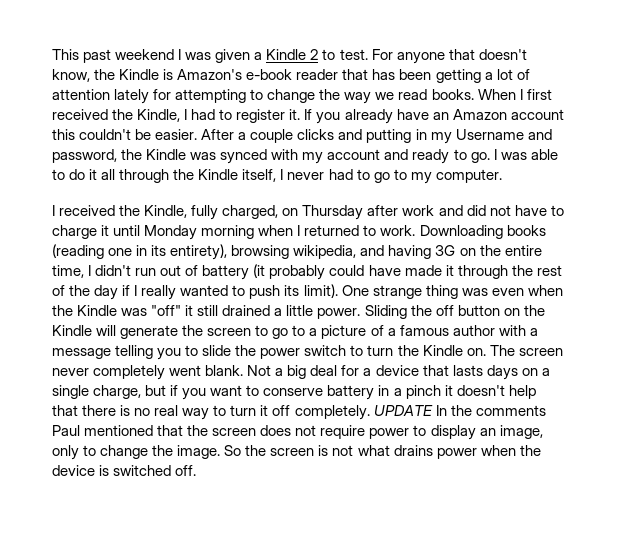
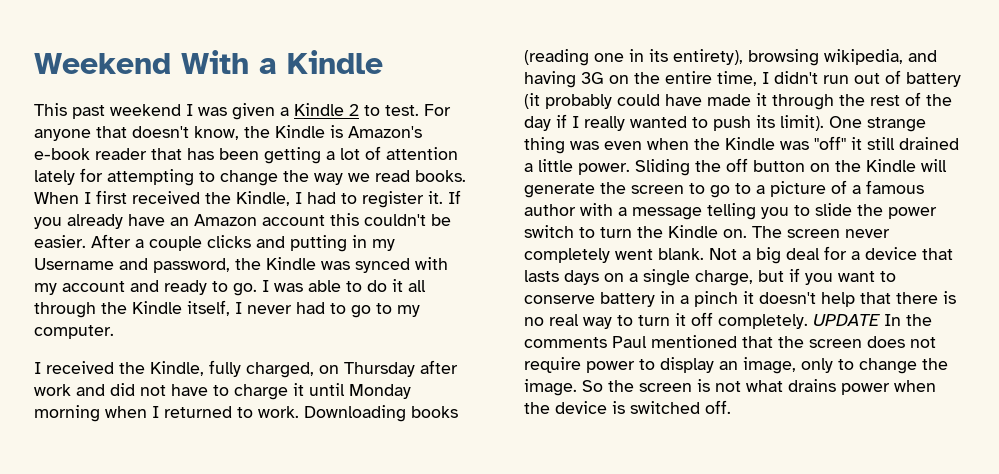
+ Weekend With a Kindle

